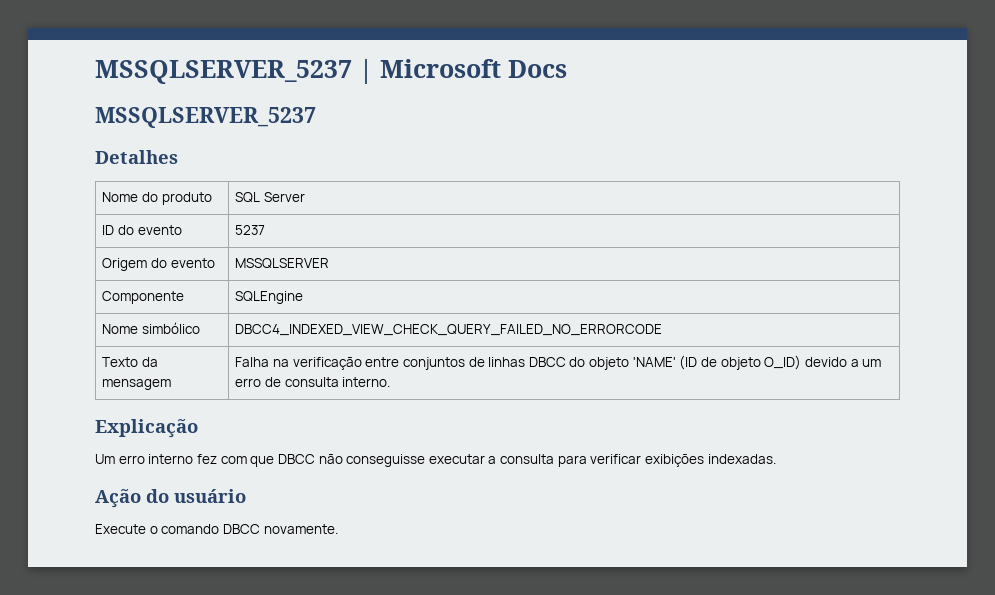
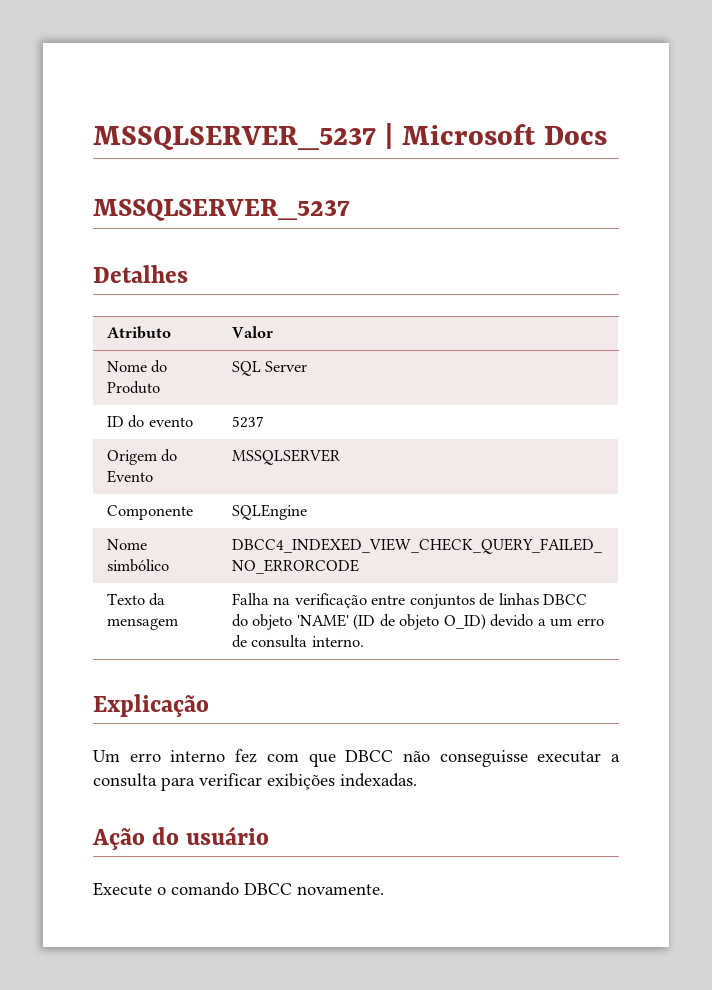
+ Atributo | Valor
- Nome do produto | SQL Server
+ Nome do Produto | SQL Server
- Origem do evento | MSSQLSERVER
+ Origem do Evento | MSSQLSERVER

